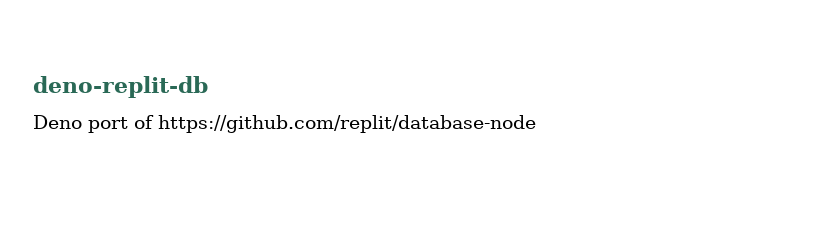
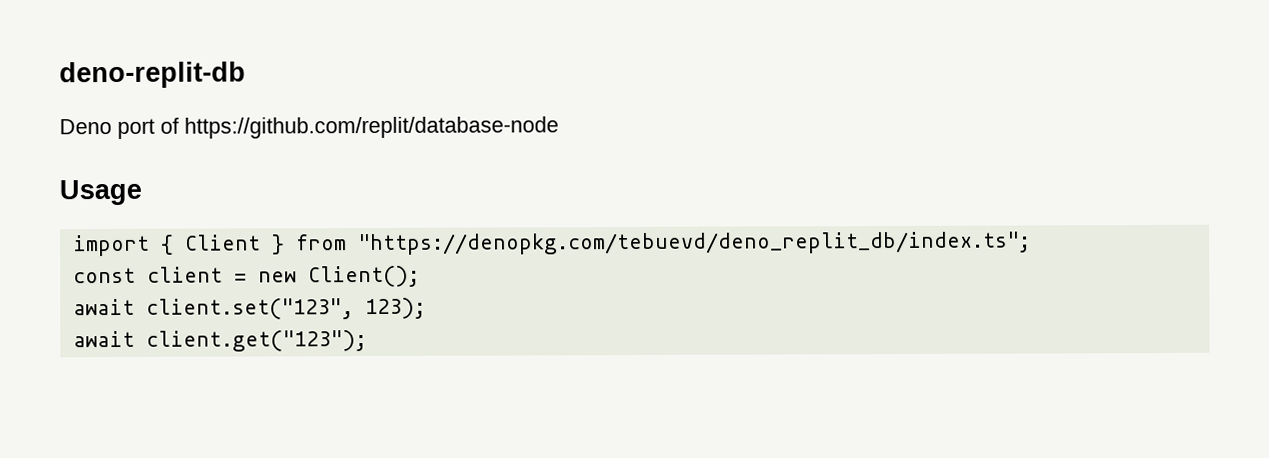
+ Usage
+ import { Client } from "https://denopkg.com/tebuevd/deno_replit_db/index.ts";
+ const client = new Client();
+ await client.set("123", 123);
+ await client.get("123");

